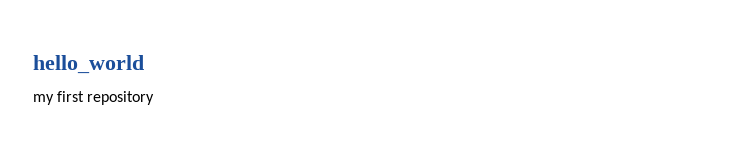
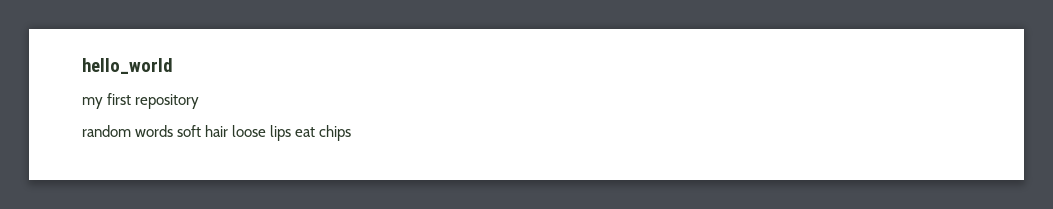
+ random words soft hair loose lips eat chips

